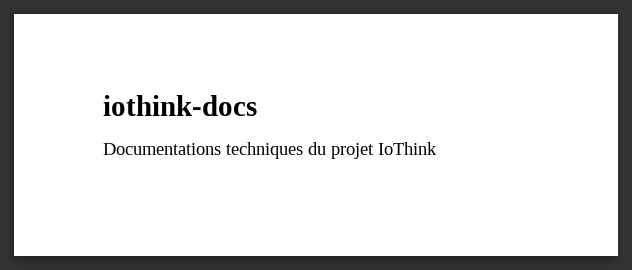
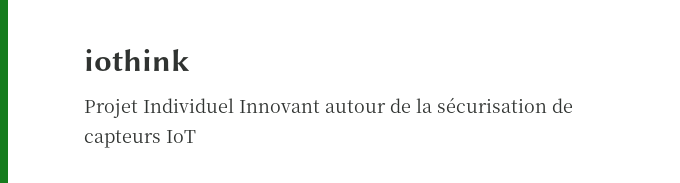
- iothink-docs
- Documentations techniques du projet IoThink
+ iothink
+ Projet Individuel Innovant autour de la sécurisation de capteurs IoT

